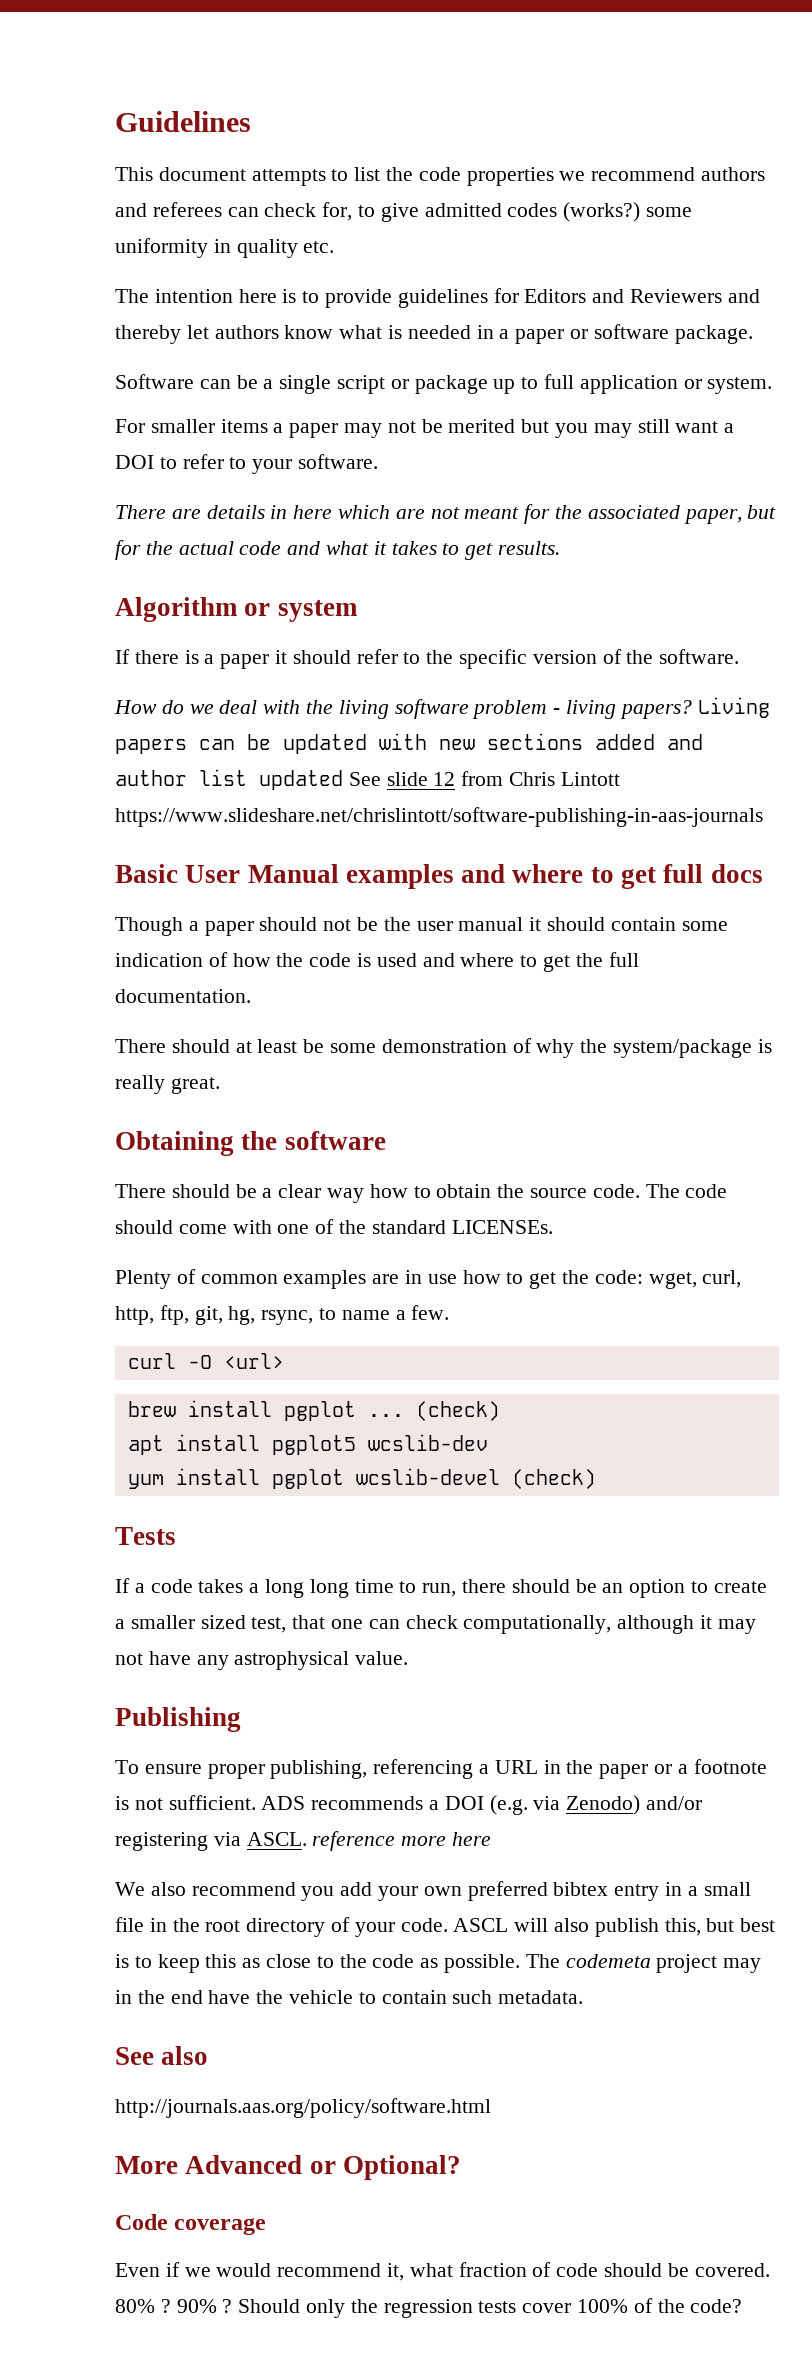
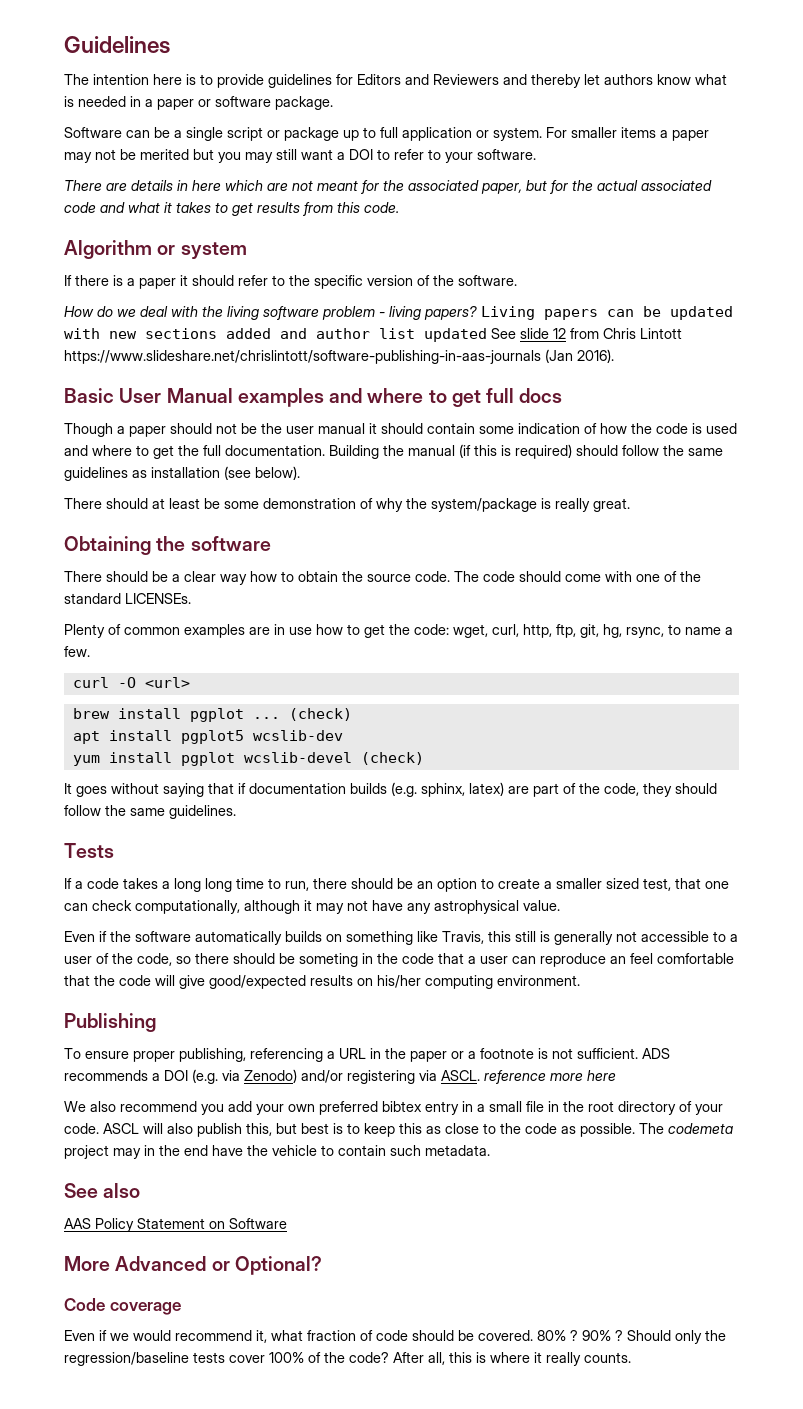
- This document attempts to list the code properties we recommend authors and referees can check for, to give admitted codes (works?) some uniformity in quality etc.
- Software can be a single script or package up to full application or system.
- For smaller items a paper may not be merited but you may still want a DOI to refer to your software.
+ Software can be a single script or package up to full application or system. For smaller items a paper may not be merited but you may still want a DOI to refer to your software.
- There are details in here which are not meant for the associated paper, but for the actual code and what it takes to get results.
+ There are details in here which are not meant for the associated paper, but for the actual associated code and what it takes to get results from this code.
- Living papers can be updated with new sections added and author list updated See slide 12 from Chris Lintott https://www.slideshare.net/chrislintott/software-publishing-in-aas-journals
+ Living papers can be updated with new sections added and author list updated See slide 12 from Chris Lintott https://www.slideshare.net/chrislintott/software-publishing-in-aas-journals (Jan 2016).
+ Building the manual (if this is required) should follow the same guidelines as installation (see below).
+ It goes without saying that if documentation builds (e.g. sphinx, latex) are part of the code, they should follow the same guidelines.
+ Even if the software automatically builds on something like Travis, this still is generally not accessible to a user of the code, so there should be someting in the code that a user can reproduce an feel comfortable that the code will give good/expected results on his/her computing environment.
- http://journals.aas.org/policy/software.html
+ AAS Policy Statement on Software
- Should only the regression tests cover 100% of the code?
+ Should only the regression/baseline tests cover 100% of the code?
+ After all, this is where it really counts.

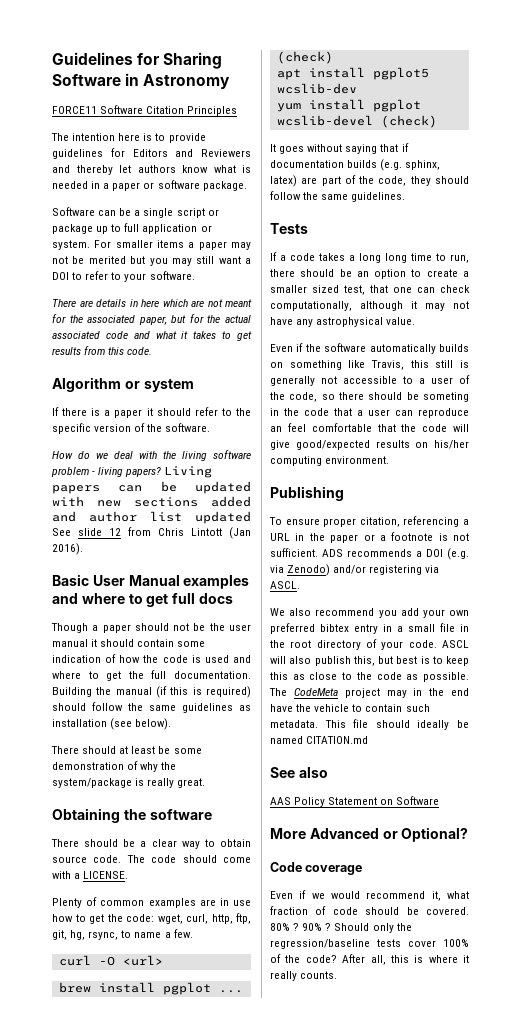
- Guidelines
+ Guidelines for Sharing Software in Astronomy
+ FORCE11 Software Citation Principles
- Living papers can be updated with new sections added and author list updated See slide 12 from Chris Lintott https://www.slideshare.net/chrislintott/software-publishing-in-aas-journals (Jan 2016).
+ Living papers can be updated with new sections added and author list updated See slide 12 from Chris Lintott (Jan 2016).
- There should be a clear way how to obtain the source code.
+ There should be a clear way to obtain source code.
- The code should come with one of the standard LICENSEs.
+ The code should come with a LICENSE.
- To ensure proper publishing, referencing a URL in the paper or a footnote is not sufficient.
+ To ensure proper citation, referencing a URL in the paper or a footnote is not sufficient.
- ADS recommends a DOI (e.g. via Zenodo) and/or registering via ASCL. reference more here
+ ADS recommends a DOI (e.g. via Zenodo) and/or registering via ASCL.
- The codemeta project may in the end have the vehicle to contain such metadata.
+ The CodeMeta project may in the end have the vehicle to contain such metadata. This file should ideally be named CITATION.md

